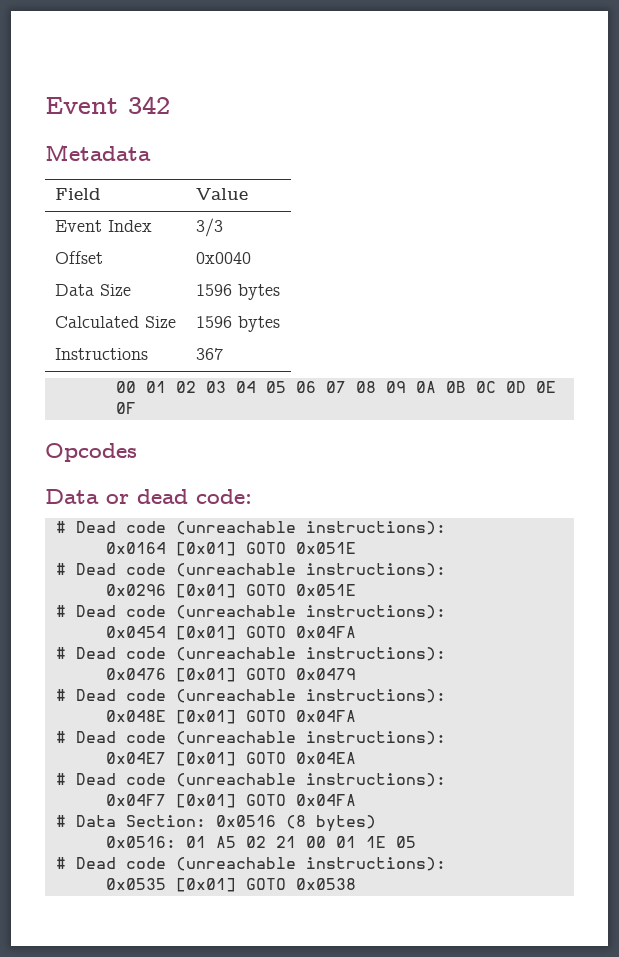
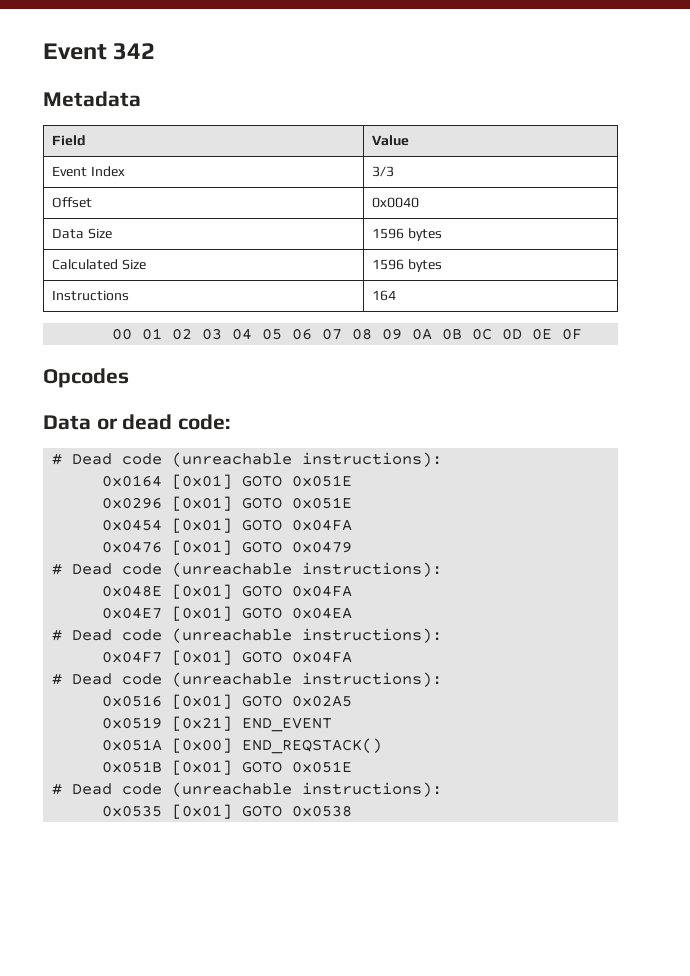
- Instructions | 367
+ Instructions | 164
  0x0164 [0x01] GOTO 0x051E
- # Dead code (unreachable instructions):
  0x0296 [0x01] GOTO 0x051E
- # Dead code (unreachable instructions):
  0x0454 [0x01] GOTO 0x04FA
- # Dead code (unreachable instructions):
  0x048E [0x01] GOTO 0x04FA
- # Dead code (unreachable instructions):
  0x04F7 [0x01] GOTO 0x04FA
- # Data Section: 0x0516 (8 bytes)
- 0x0516: 01 A5 02 21 00 01 1E 05
+ # Dead code (unreachable instructions):
+ 0x0516 [0x01] GOTO 0x02A5
+ 0x0519 [0x21] END_EVENT
+ 0x051A [0x00] END_REQSTACK()
+ 0x051B [0x01] GOTO 0x051E

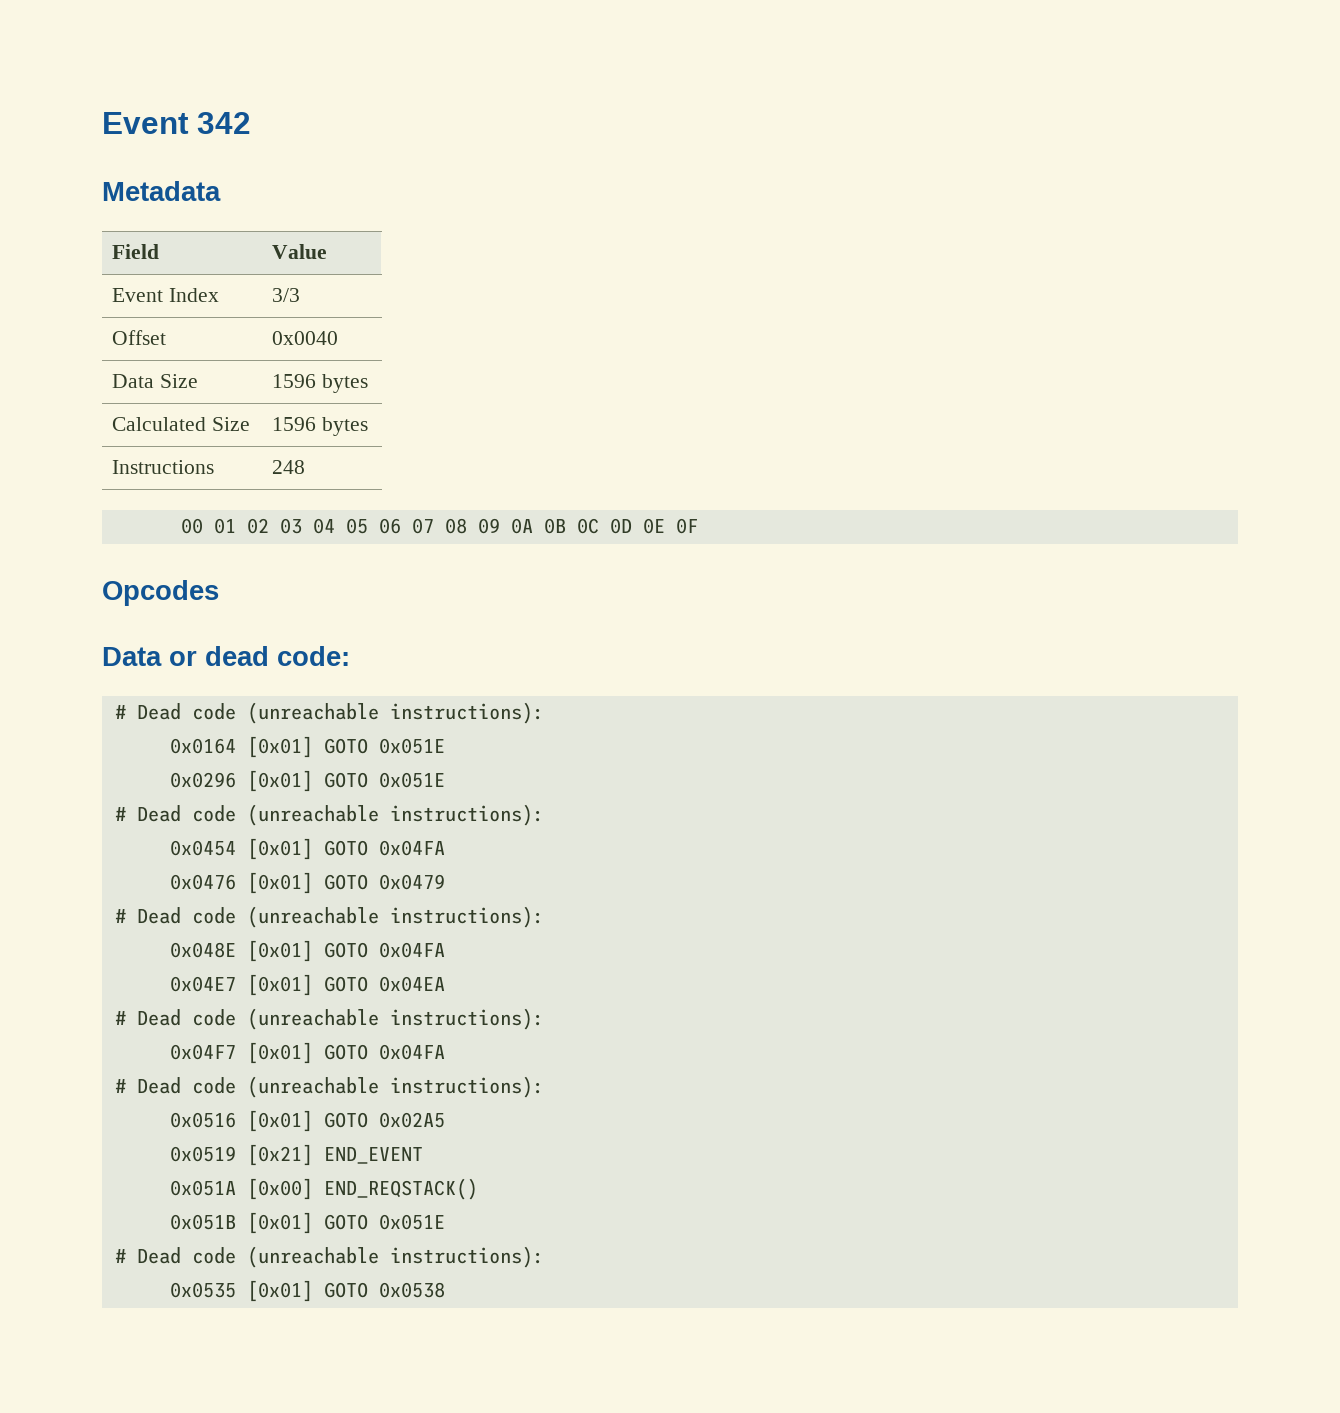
- Instructions | 164
+ Instructions | 248
  0x0296 [0x01] GOTO 0x051E
+ # Dead code (unreachable instructions):

